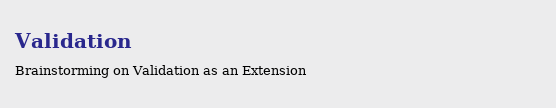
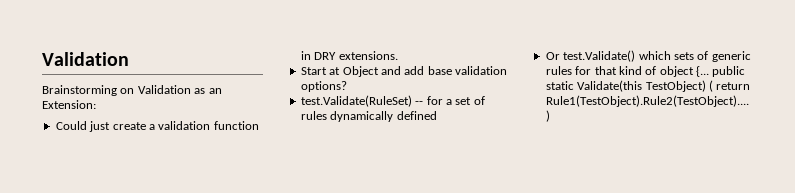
- Brainstorming on Validation as an Extension
+ Brainstorming on Validation as an Extension:
+ Could just create a validation function in DRY extensions.
+ Start at Object and add base validation options?
+ test.Validate(RuleSet) -- for a set of rules dynamically defined
+ Or test.Validate() which sets of generic rules for that kind of object {... public static Validate(this TestObject) ( return Rule1(TestObject).Rule2(TestObject).... )

